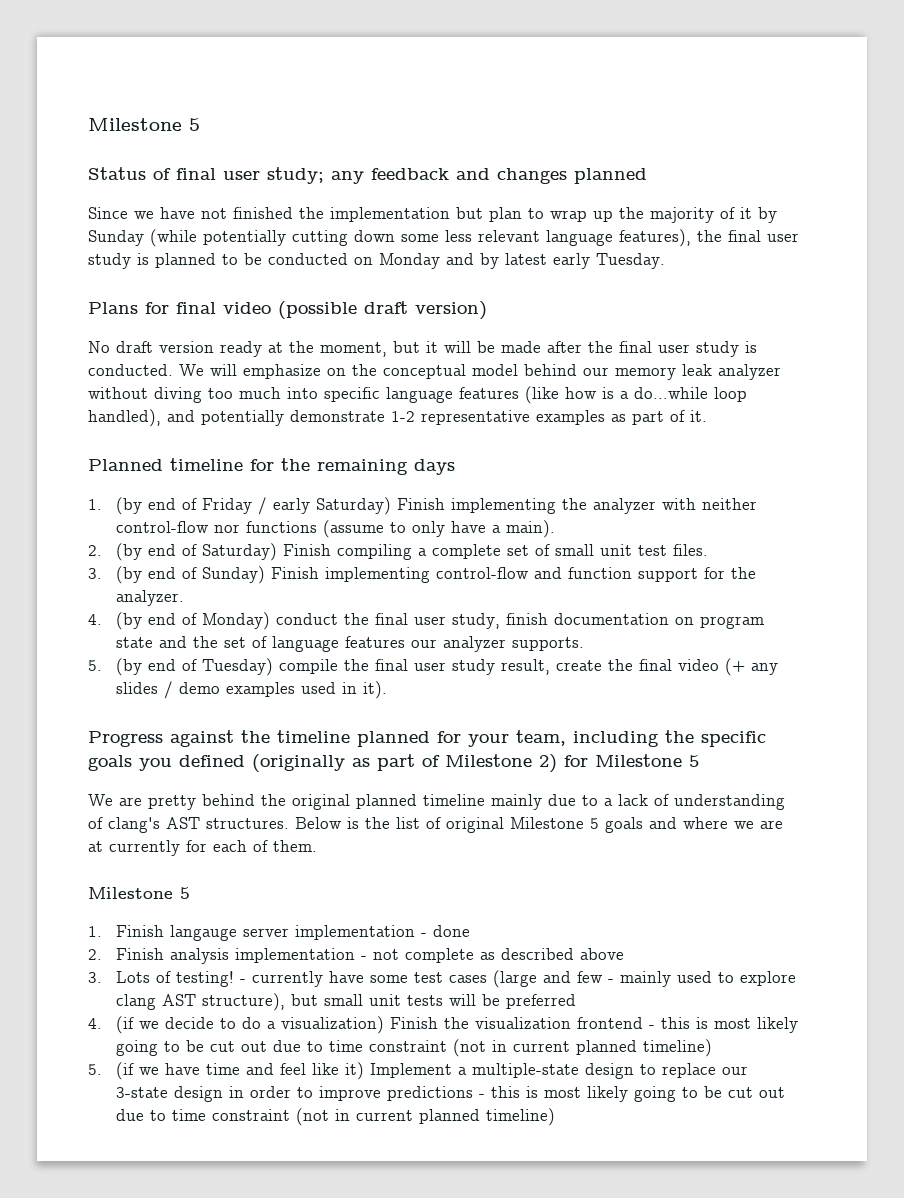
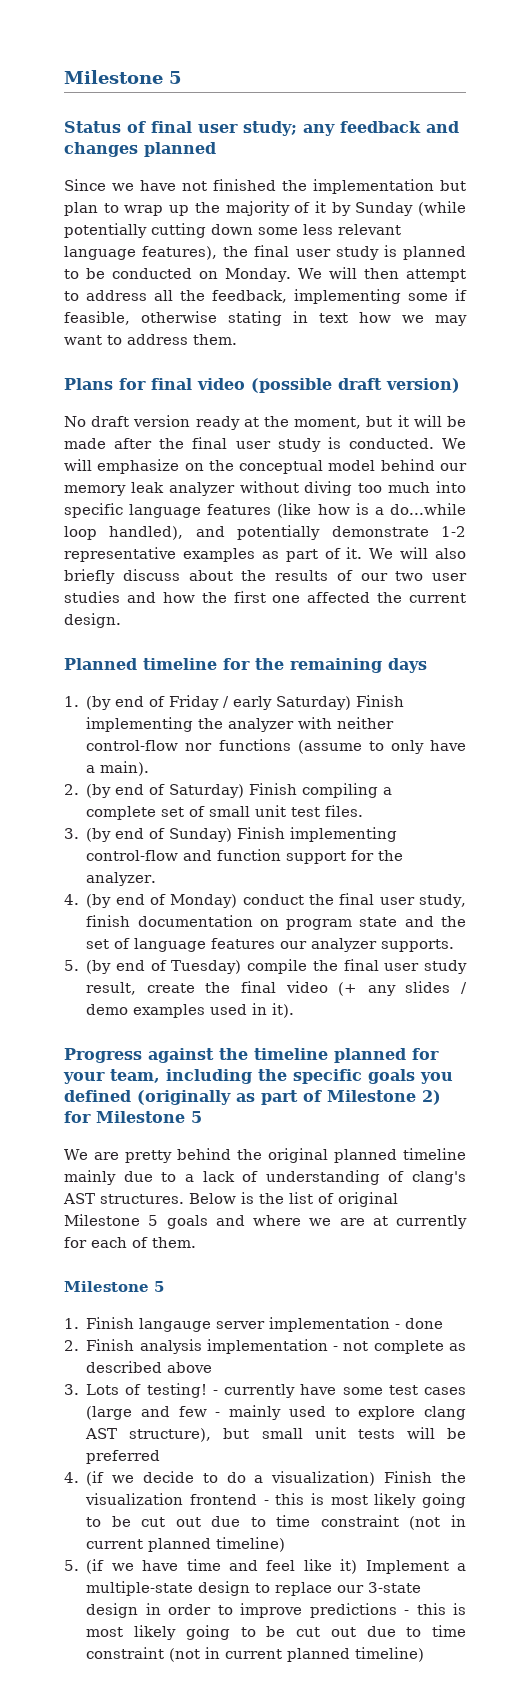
- Since we have not finished the implementation but plan to wrap up the majority of it by Sunday (while potentially cutting down some less relevant language features), the final user study is planned to be conducted on Monday and by latest early Tuesday.
+ Since we have not finished the implementation but plan to wrap up the majority of it by Sunday (while potentially cutting down some less relevant language features), the final user study is planned to be conducted on Monday. We will then attempt to address all the feedback, implementing some if feasible, otherwise stating in text how we may want to address them.
+ We will also briefly discuss about the results of our two user studies and how the first one affected the current design.

